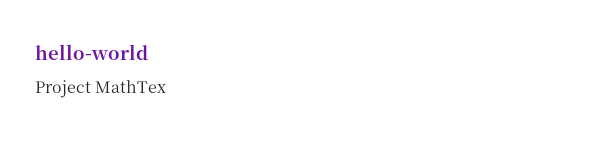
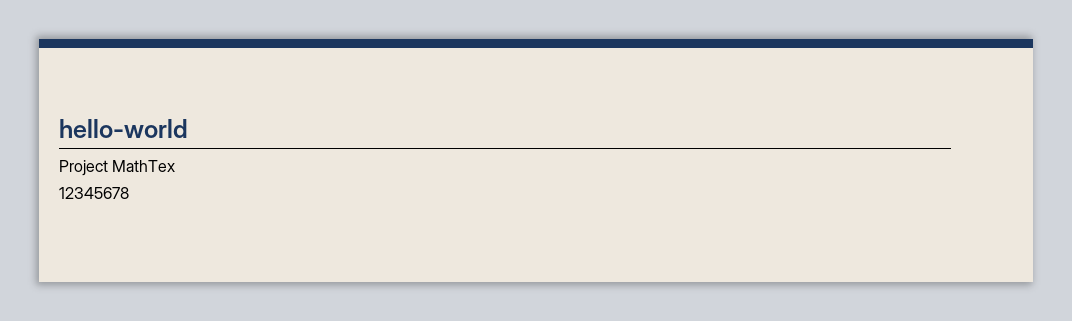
+ 12345678

